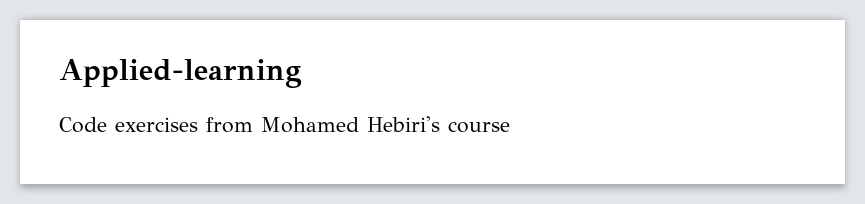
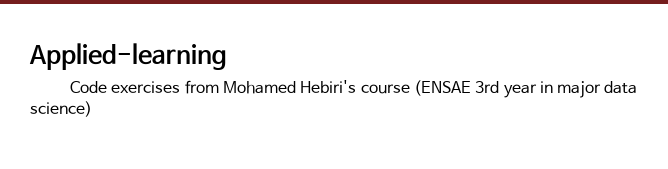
- Code exercises from Mohamed Hebiri's course
+ Code exercises from Mohamed Hebiri's course (ENSAE 3rd year in major data science)

